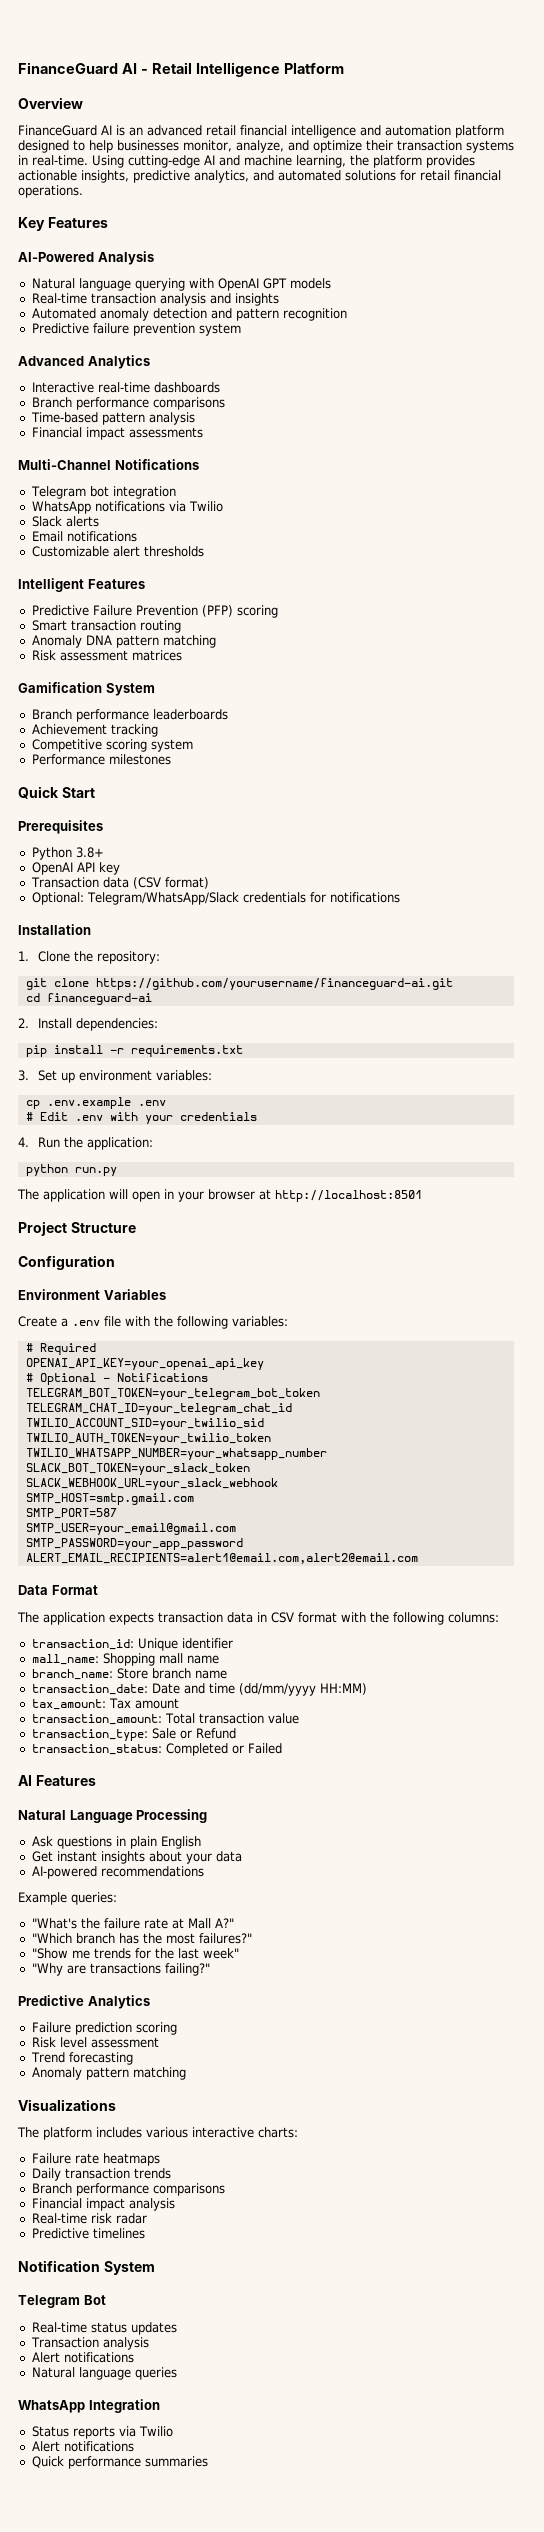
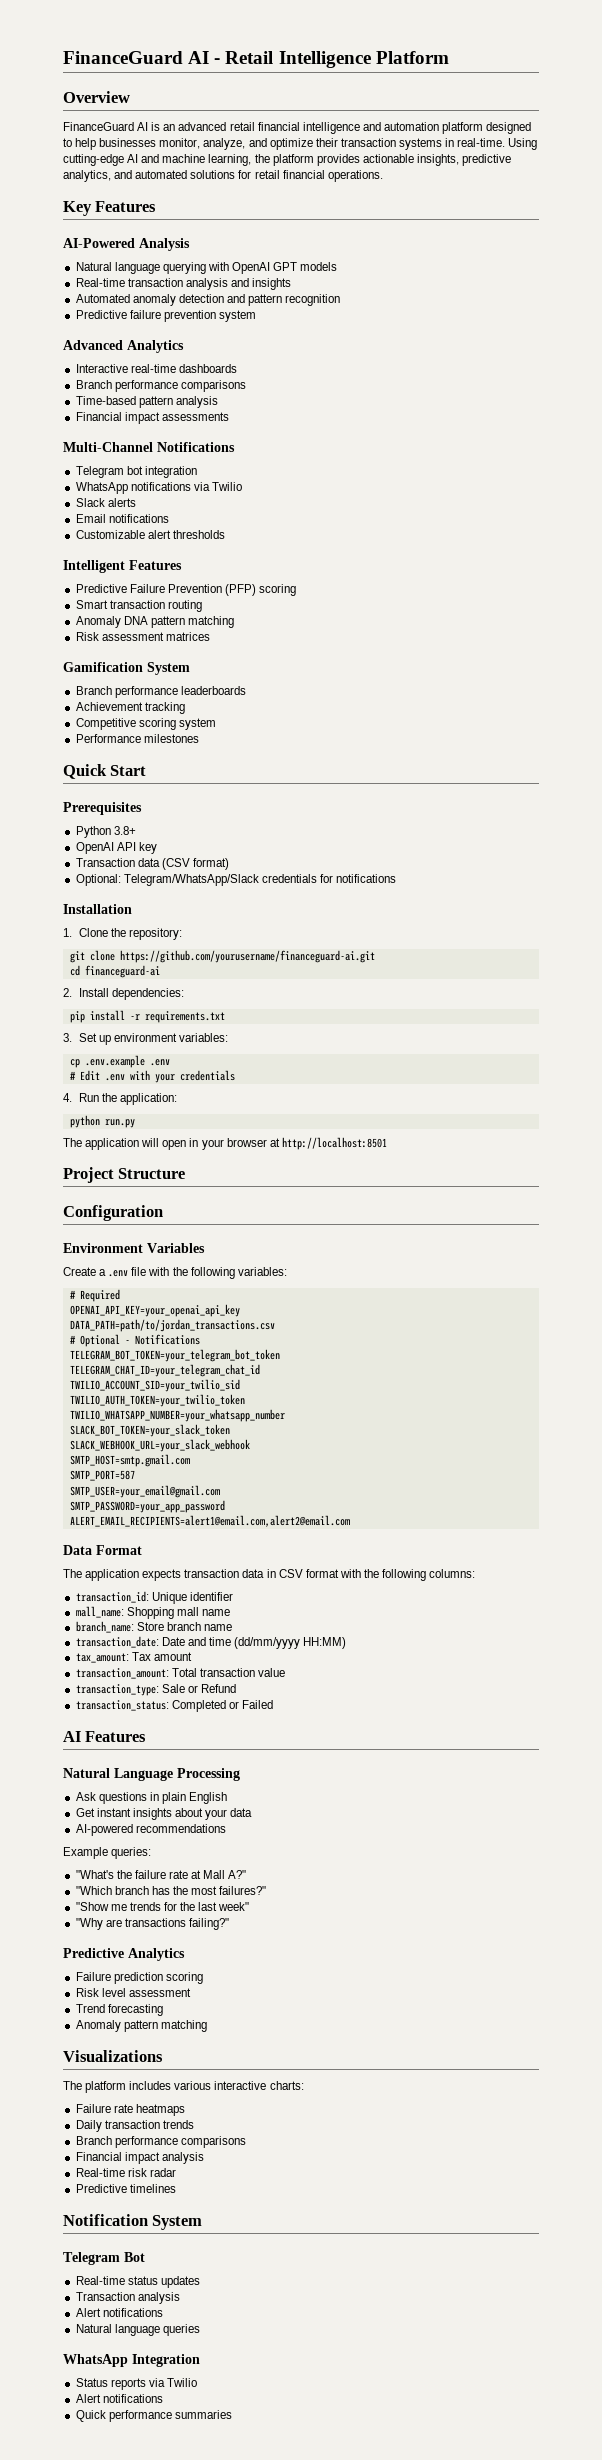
+ DATA_PATH=path/to/jordan_transactions.csv

